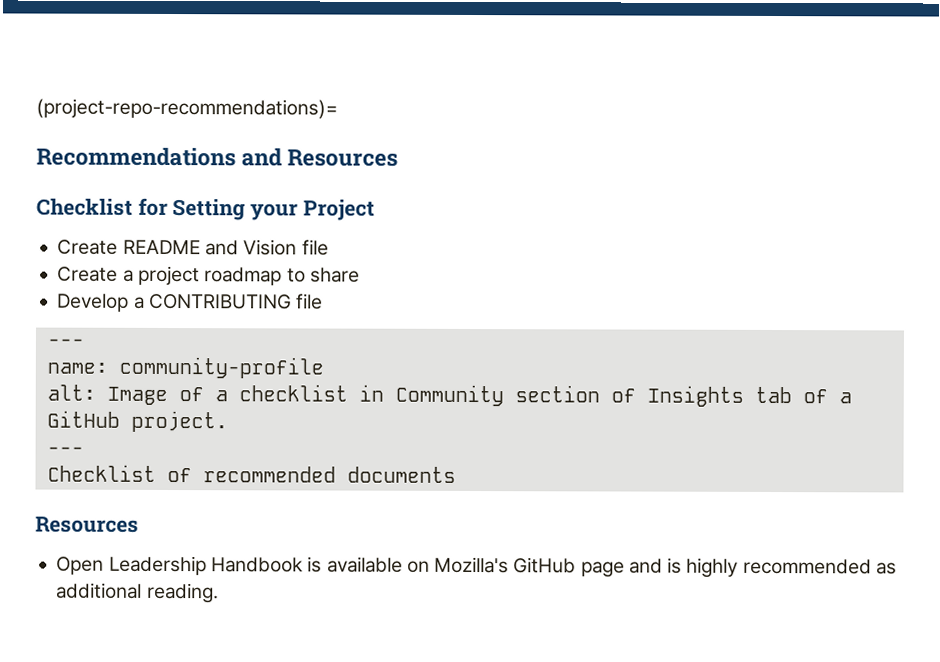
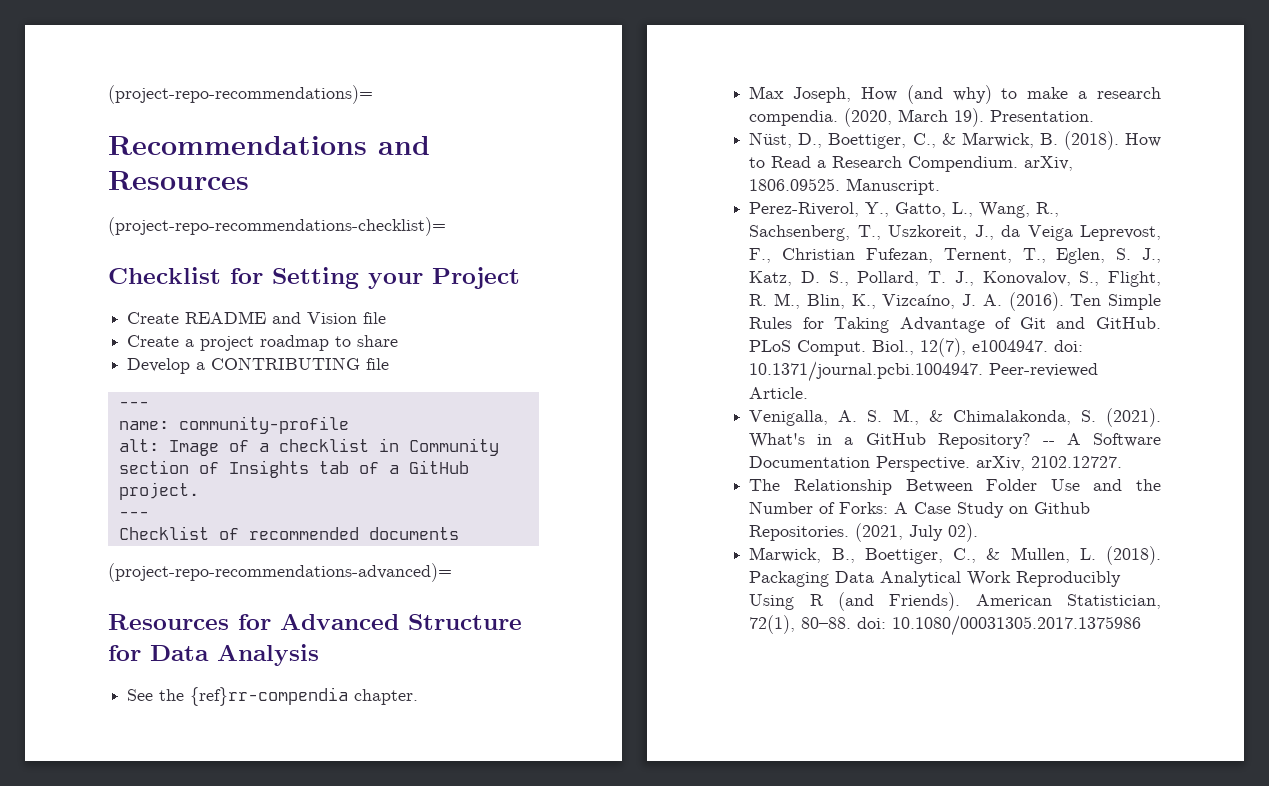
+ (project-repo-recommendations-checklist)=
  Checklist of recommended documents
- Resources
- Open Leadership Handbook is available on Mozilla's GitHub page and is highly recommended as additional reading.
+ (project-repo-recommendations-advanced)=
+ Resources for Advanced Structure for Data Analysis
+ See the {ref}rr-compendia chapter.
+ Max Joseph, How (and why) to make a research compendia. (2020, March 19). Presentation.
+ Nüst, D., Boettiger, C., & Marwick, B. (2018). How to Read a Research Compendium. arXiv, 1806.09525. Manuscript.
+ Perez-Riverol, Y., Gatto, L., Wang, R., Sachsenberg, T., Uszkoreit, J., da Veiga Leprevost, F., Christian Fufezan, Ternent, T., Eglen, S. J., Katz, D. S., Pollard, T. J., Konovalov, S., Flight, R. M., Blin, K., Vizcaíno, J. A. (2016). Ten Simple Rules for Taking Advantage of Git and GitHub. PLoS Comput. Biol., 12(7), e1004947. doi: 10.1371/journal.pcbi.1004947. Peer-reviewed Article.
+ Venigalla, A. S. M., & Chimalakonda, S. (2021). What's in a GitHub Repository? -- A Software Documentation Perspective. arXiv, 2102.12727.
+ The Relationship Between Folder Use and the Number of Forks: A Case Study on Github Repositories. (2021, July 02).
+ Marwick, B., Boettiger, C., & Mullen, L. (2018). Packaging Data Analytical Work Reproducibly Using R (and Friends). American Statistician, 72(1), 80–88. doi: 10.1080/00031305.2017.1375986

